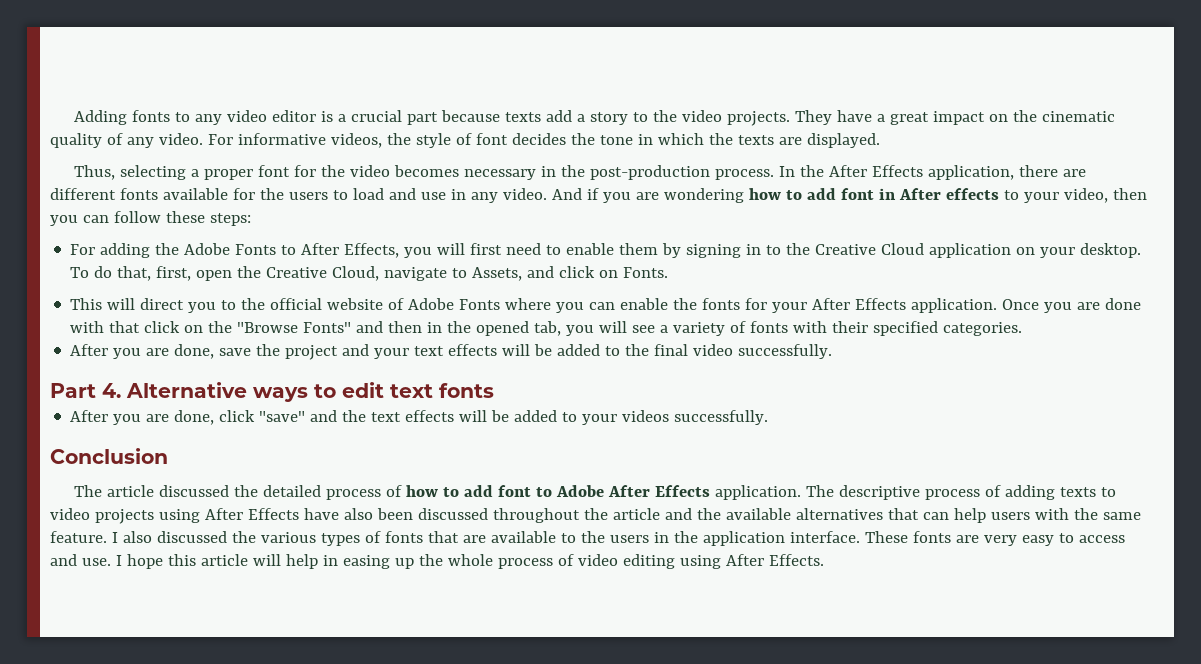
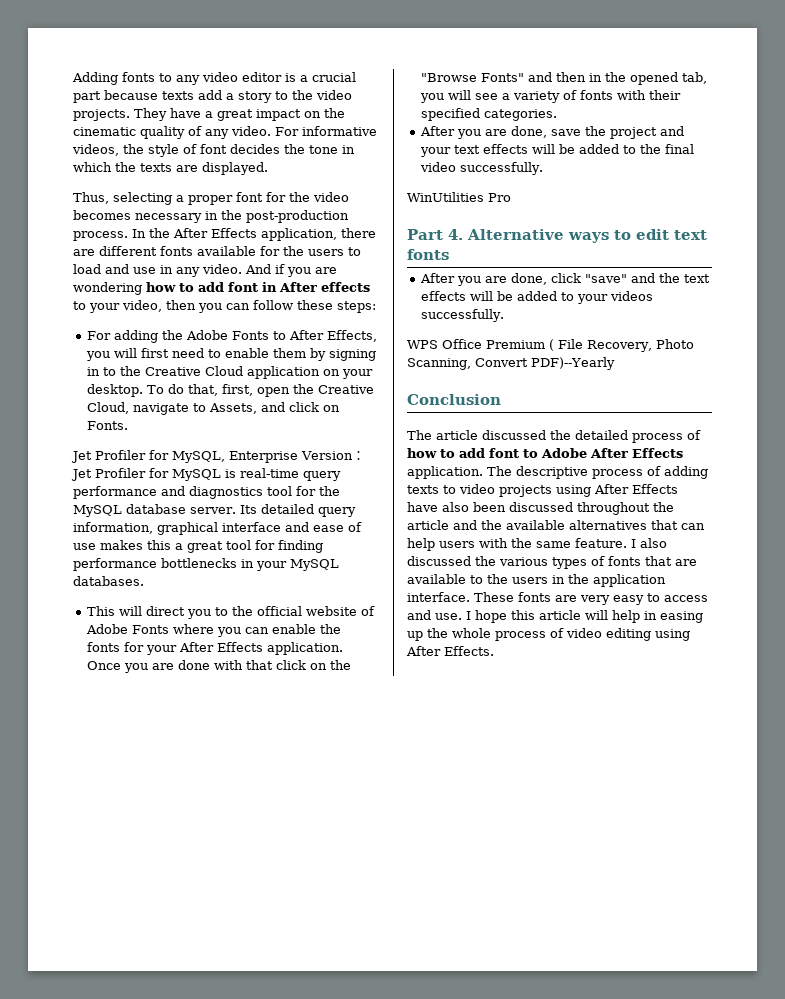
+ Jet Profiler for MySQL, Enterprise Version：Jet Profiler for MySQL is real-time query performance and diagnostics tool for the MySQL database server. Its detailed query information, graphical interface and ease of use makes this a great tool for finding performance bottlenecks in your MySQL databases.
+ WinUtilities Pro
+ WPS Office Premium ( File Recovery, Photo Scanning, Convert PDF)--Yearly

